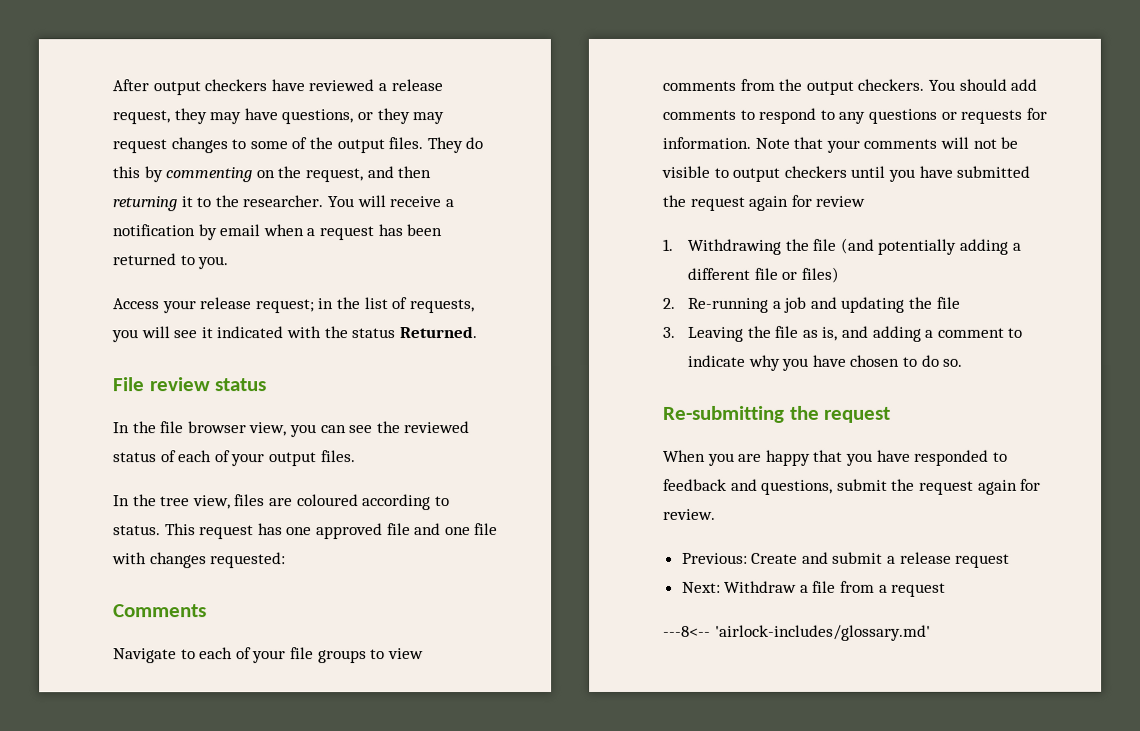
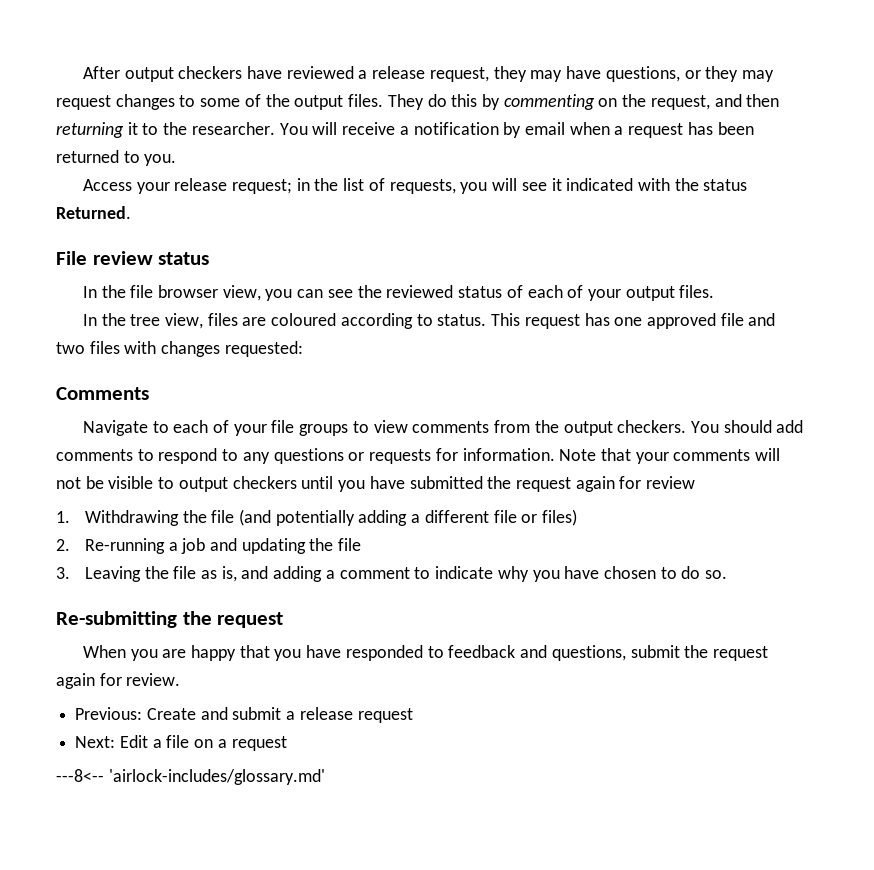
- This request has one approved file and one file with changes requested:
+ This request has one approved file and two files with changes requested:
- Next: Withdraw a file from a request
+ Next: Edit a file on a request

